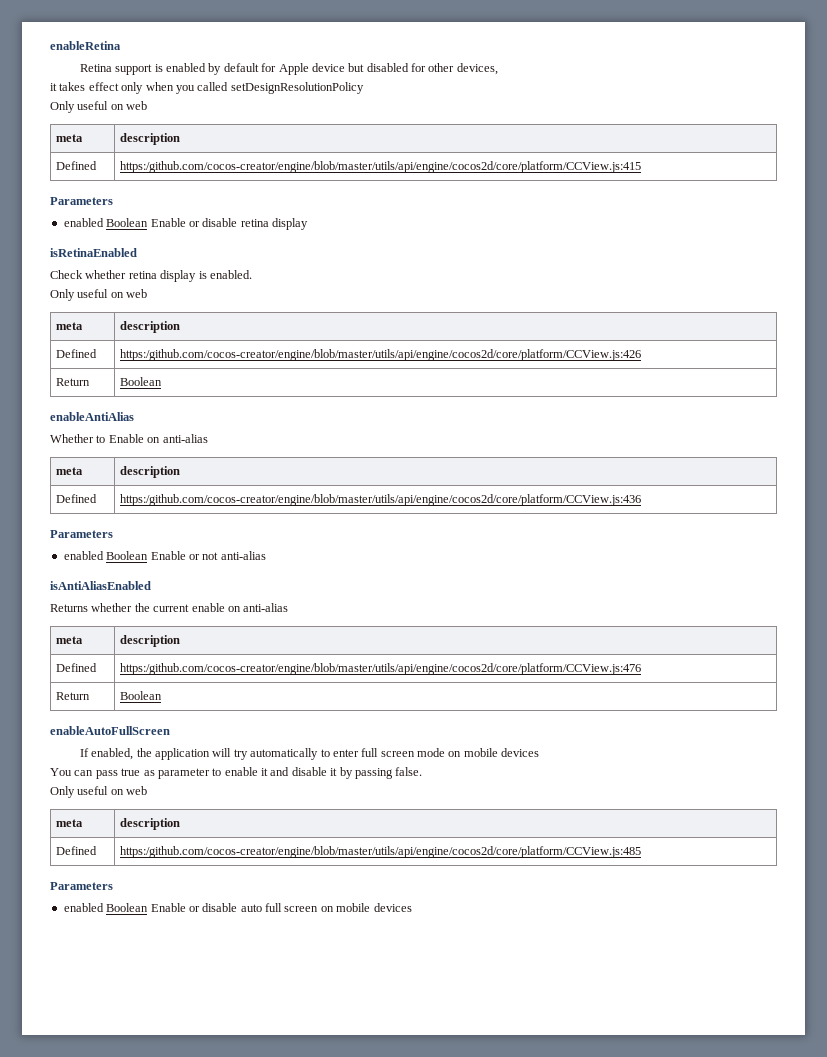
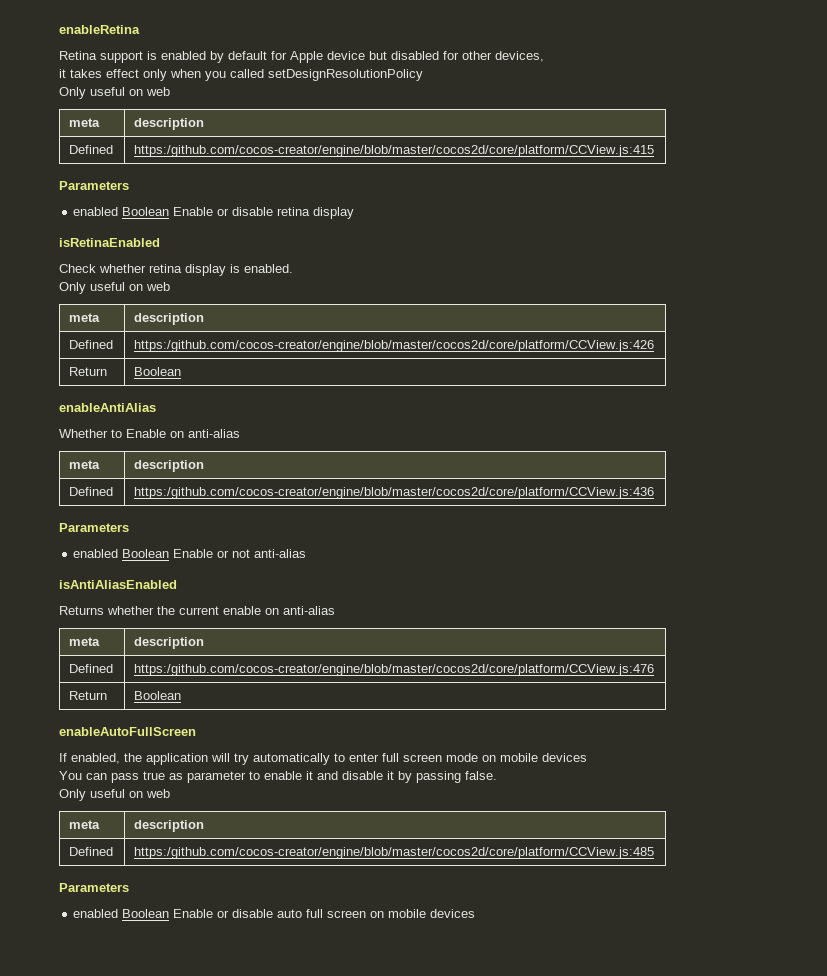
- Defined | https:/github.com/cocos-creator/engine/blob/master/utils/api/engine/cocos2d/core/platform/CCView.js:415
+ Defined | https:/github.com/cocos-creator/engine/blob/master/cocos2d/core/platform/CCView.js:415
- Defined | https:/github.com/cocos-creator/engine/blob/master/utils/api/engine/cocos2d/core/platform/CCView.js:426
+ Defined | https:/github.com/cocos-creator/engine/blob/master/cocos2d/core/platform/CCView.js:426
- Defined | https:/github.com/cocos-creator/engine/blob/master/utils/api/engine/cocos2d/core/platform/CCView.js:436
+ Defined | https:/github.com/cocos-creator/engine/blob/master/cocos2d/core/platform/CCView.js:436
- Defined | https:/github.com/cocos-creator/engine/blob/master/utils/api/engine/cocos2d/core/platform/CCView.js:476
+ Defined | https:/github.com/cocos-creator/engine/blob/master/cocos2d/core/platform/CCView.js:476
- Defined | https:/github.com/cocos-creator/engine/blob/master/utils/api/engine/cocos2d/core/platform/CCView.js:485
+ Defined | https:/github.com/cocos-creator/engine/blob/master/cocos2d/core/platform/CCView.js:485

